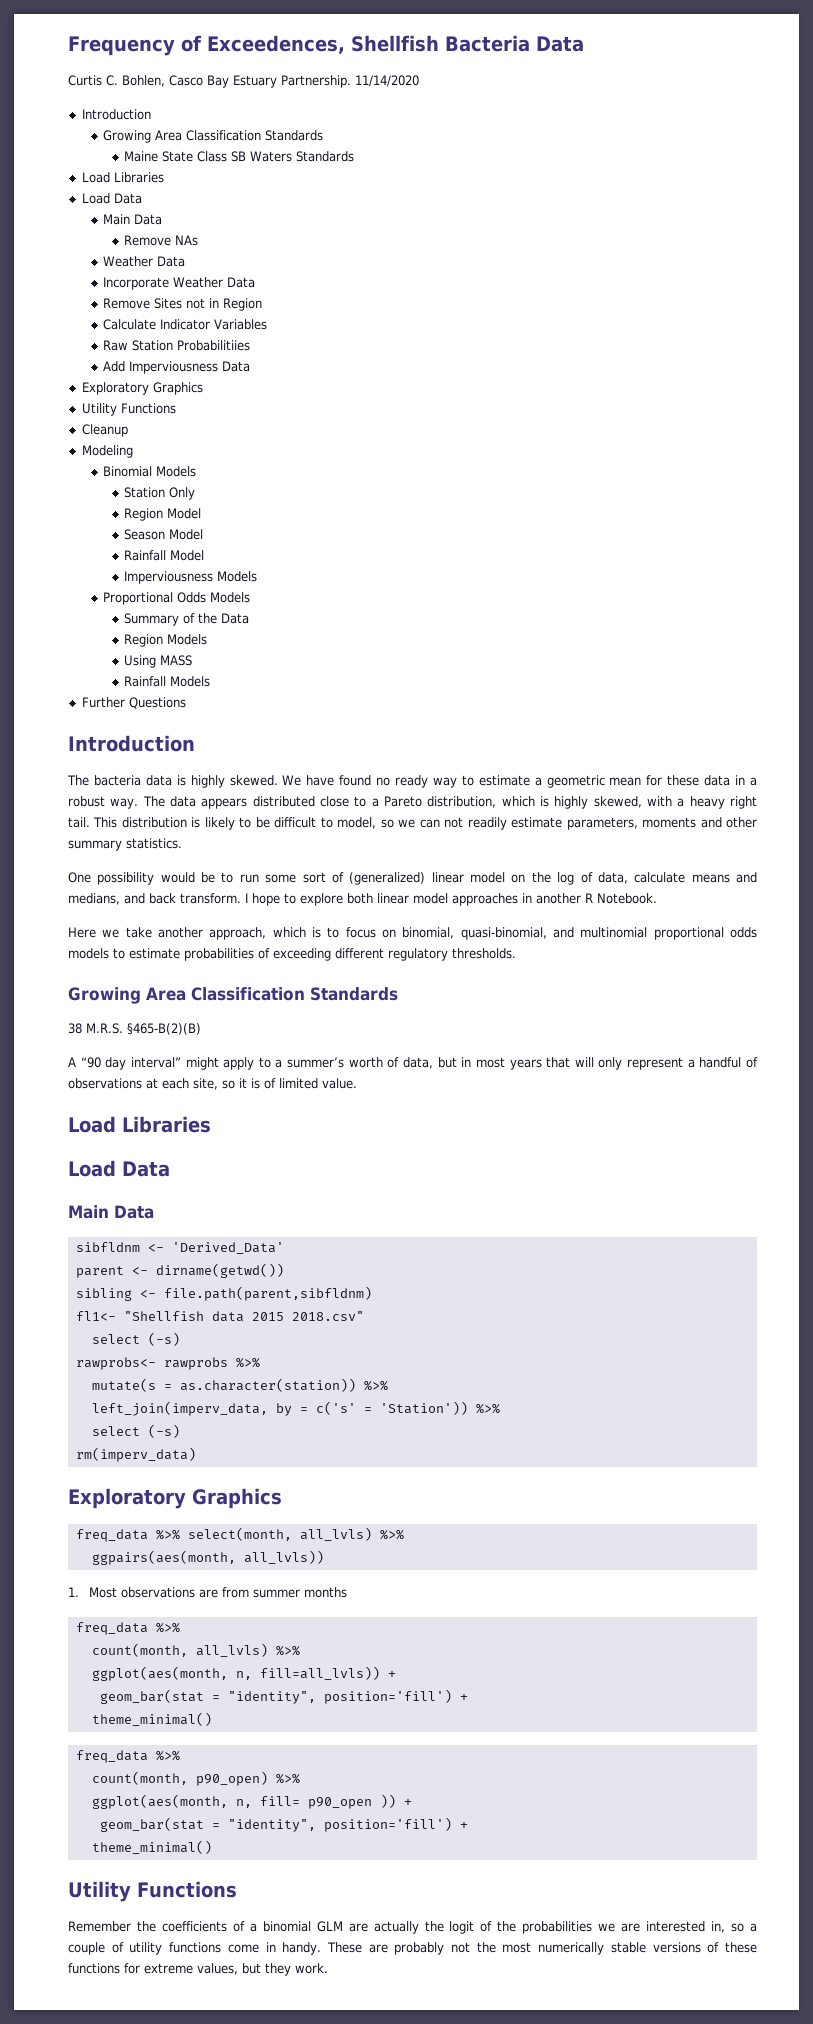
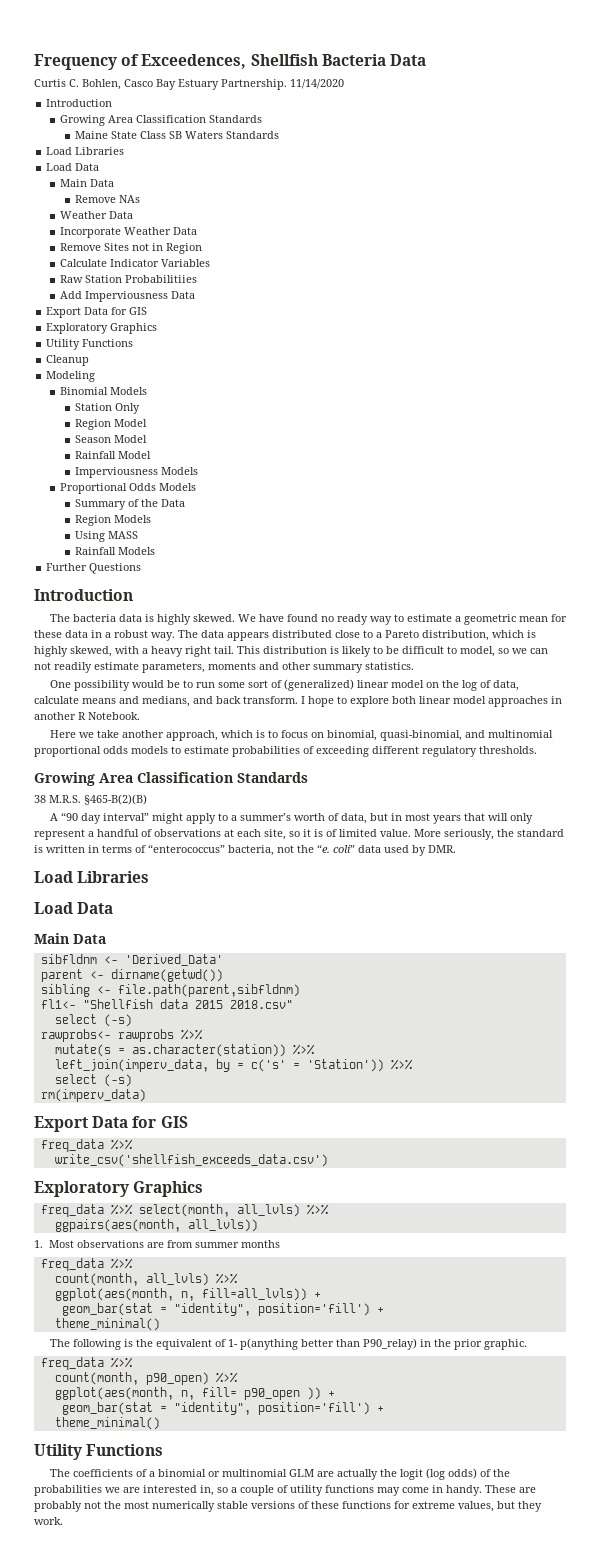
  Add Imperviousness Data
+ Export Data for GIS
+ More seriously, the standard is written in terms of “enterococcus” bacteria, not the “e. coli” data used by DMR.
  rm(imperv_data)
+ Export Data for GIS
+ freq_data %>%
+ write_csv('shellfish_exceeds_data.csv')
+ The following is the equivalent of 1- p(anything better than P90_relay) in the prior graphic.
- Remember the coefficients of a binomial GLM are actually the logit of the probabilities we are interested in, so a couple of utility functions come in handy.
+ The coefficients of a binomial or multinomial GLM are actually the logit (log odds) of the probabilities we are interested in, so a couple of utility functions may come in handy.

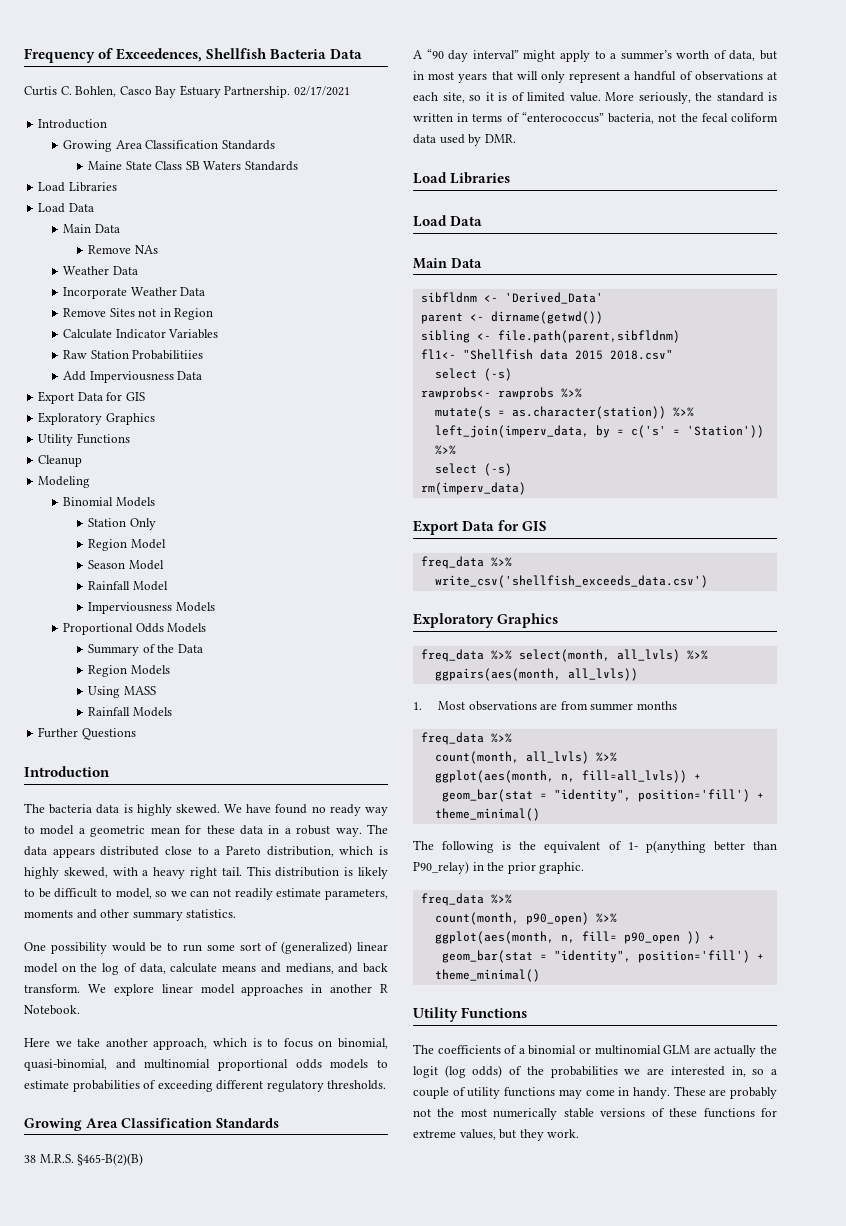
- 11/14/2020
+ 02/17/2021
- We have found no ready way to estimate a geometric mean for these data in a robust way.
+ We have found no ready way to model a geometric mean for these data in a robust way.
- I hope to explore both linear model approaches in another R Notebook.
+ We explore linear model approaches in another R Notebook.
- More seriously, the standard is written in terms of “enterococcus” bacteria, not the “e. coli” data used by DMR.
+ More seriously, the standard is written in terms of “enterococcus” bacteria, not the fecal coliform data used by DMR.

